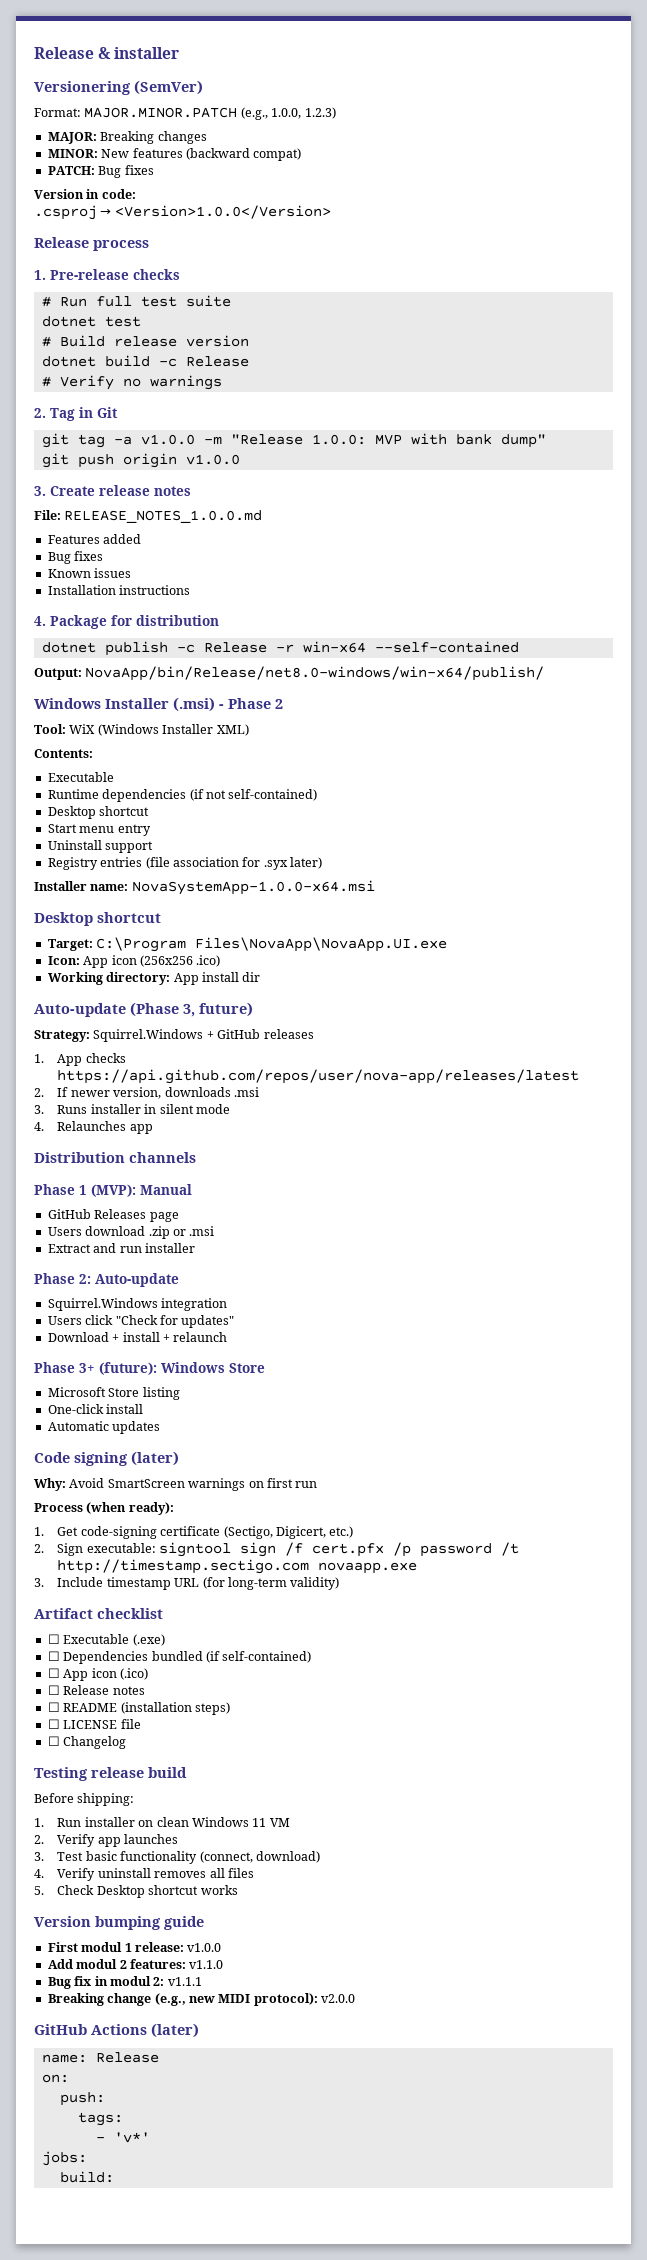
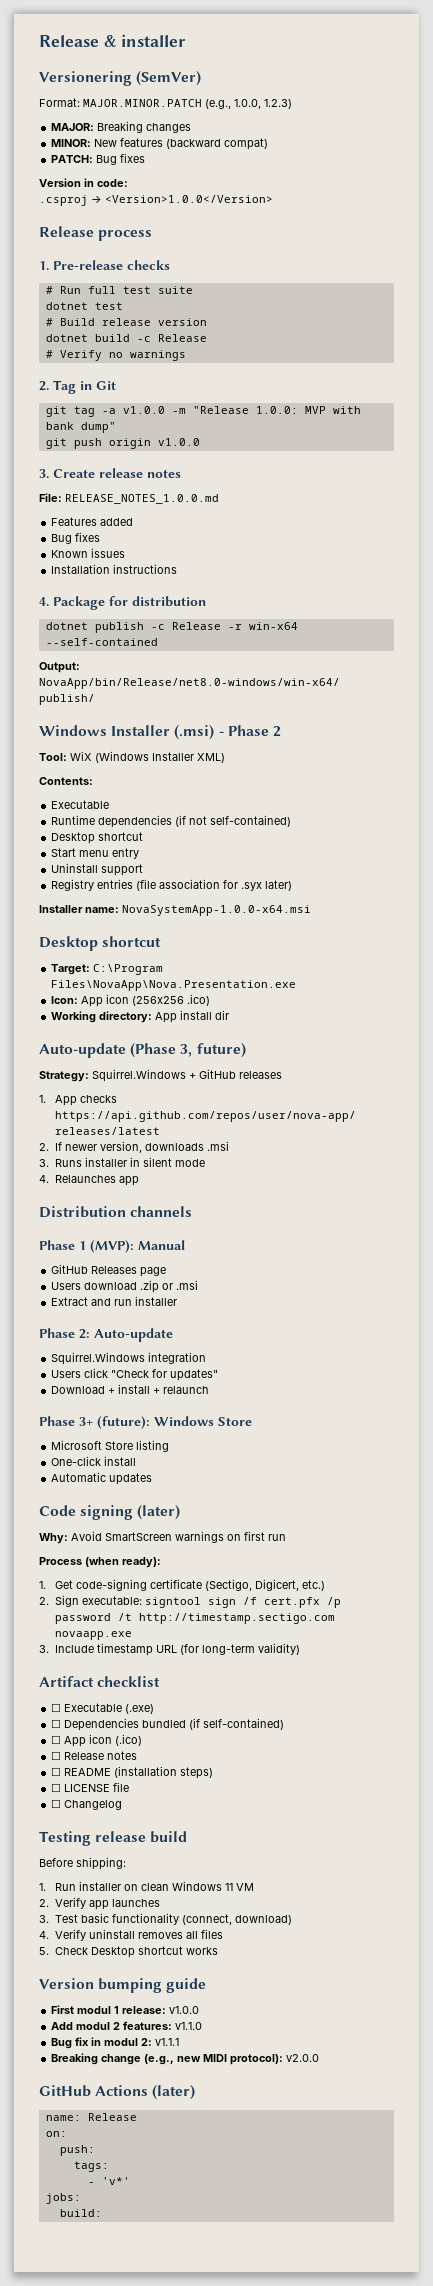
- Target: C:\Program Files\NovaApp\NovaApp.UI.exe
+ Target: C:\Program Files\NovaApp\Nova.Presentation.exe

